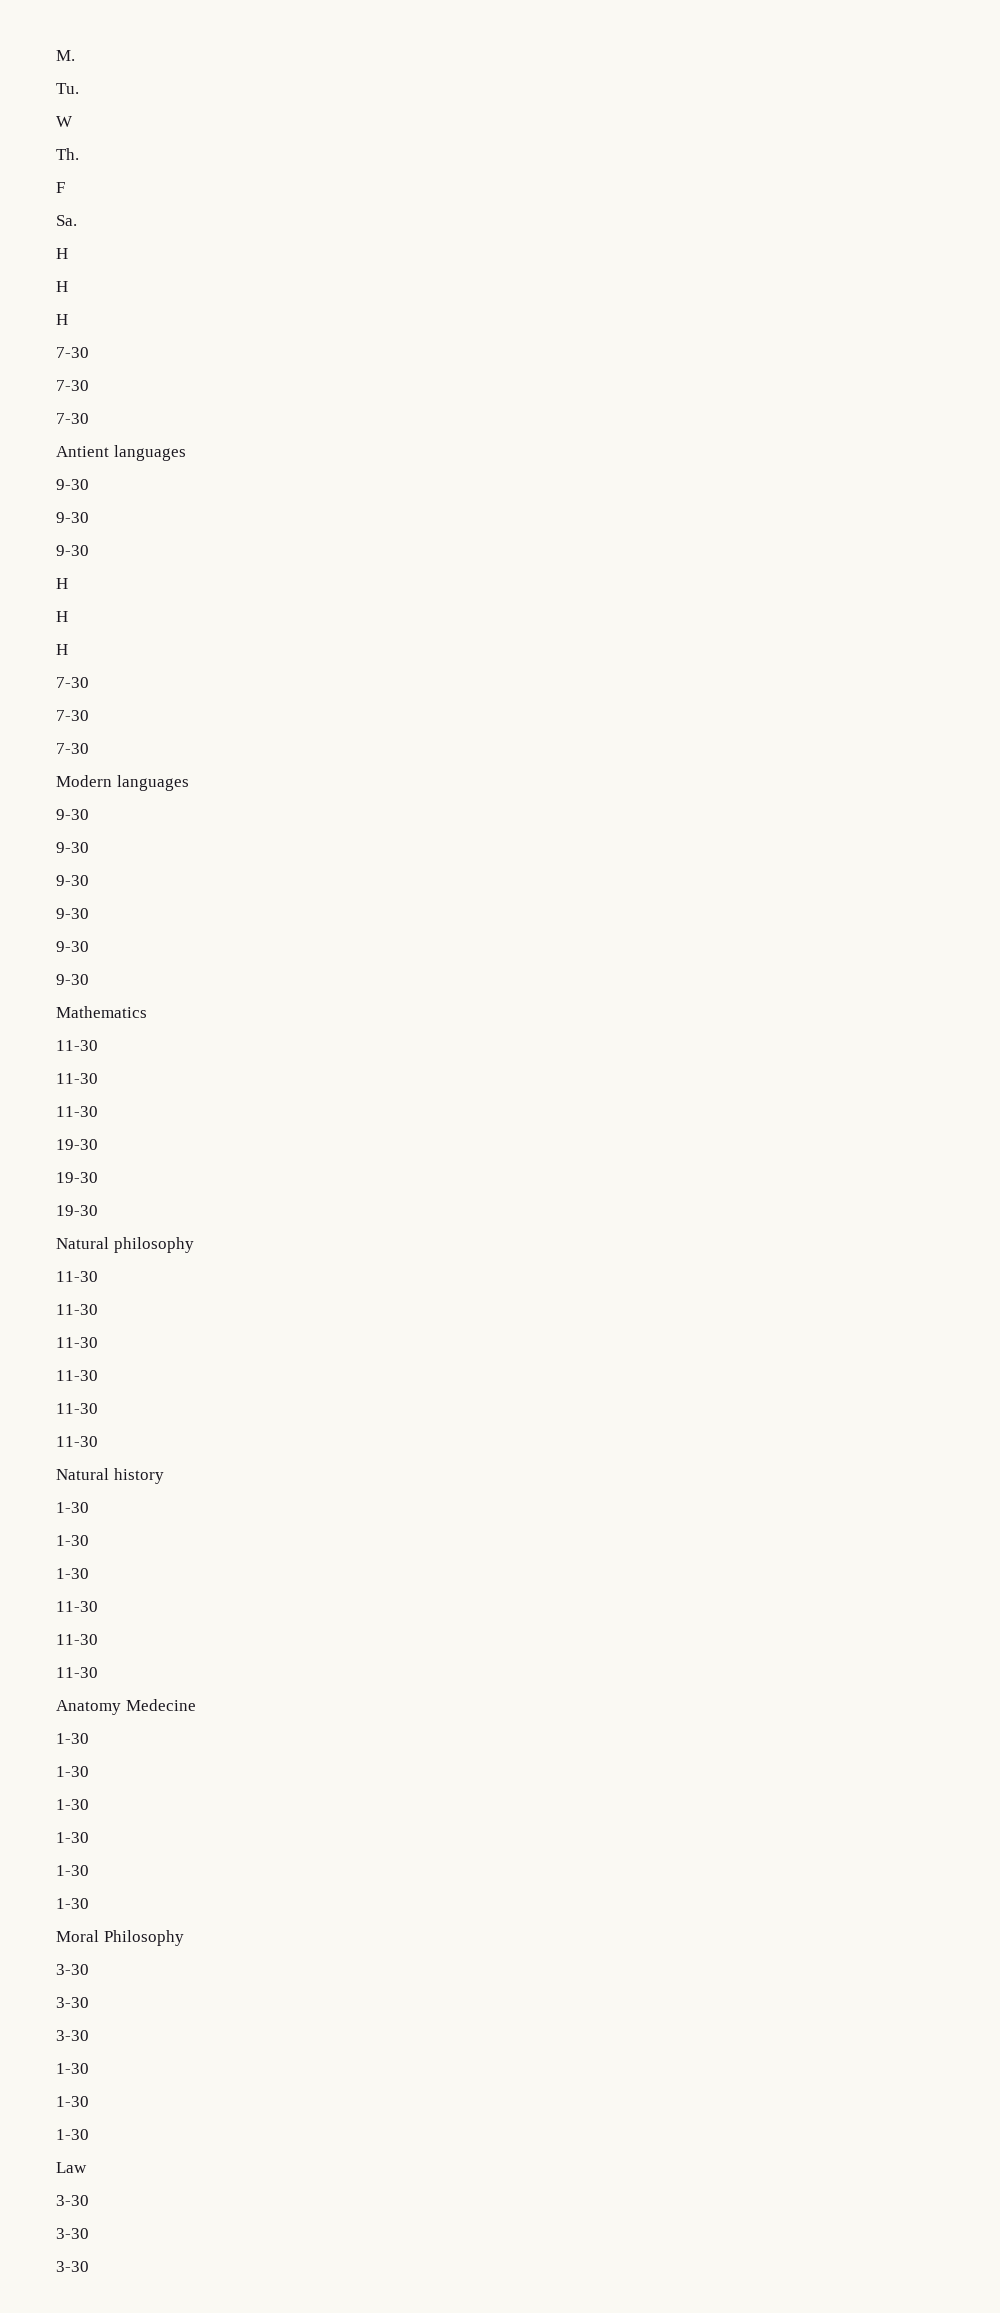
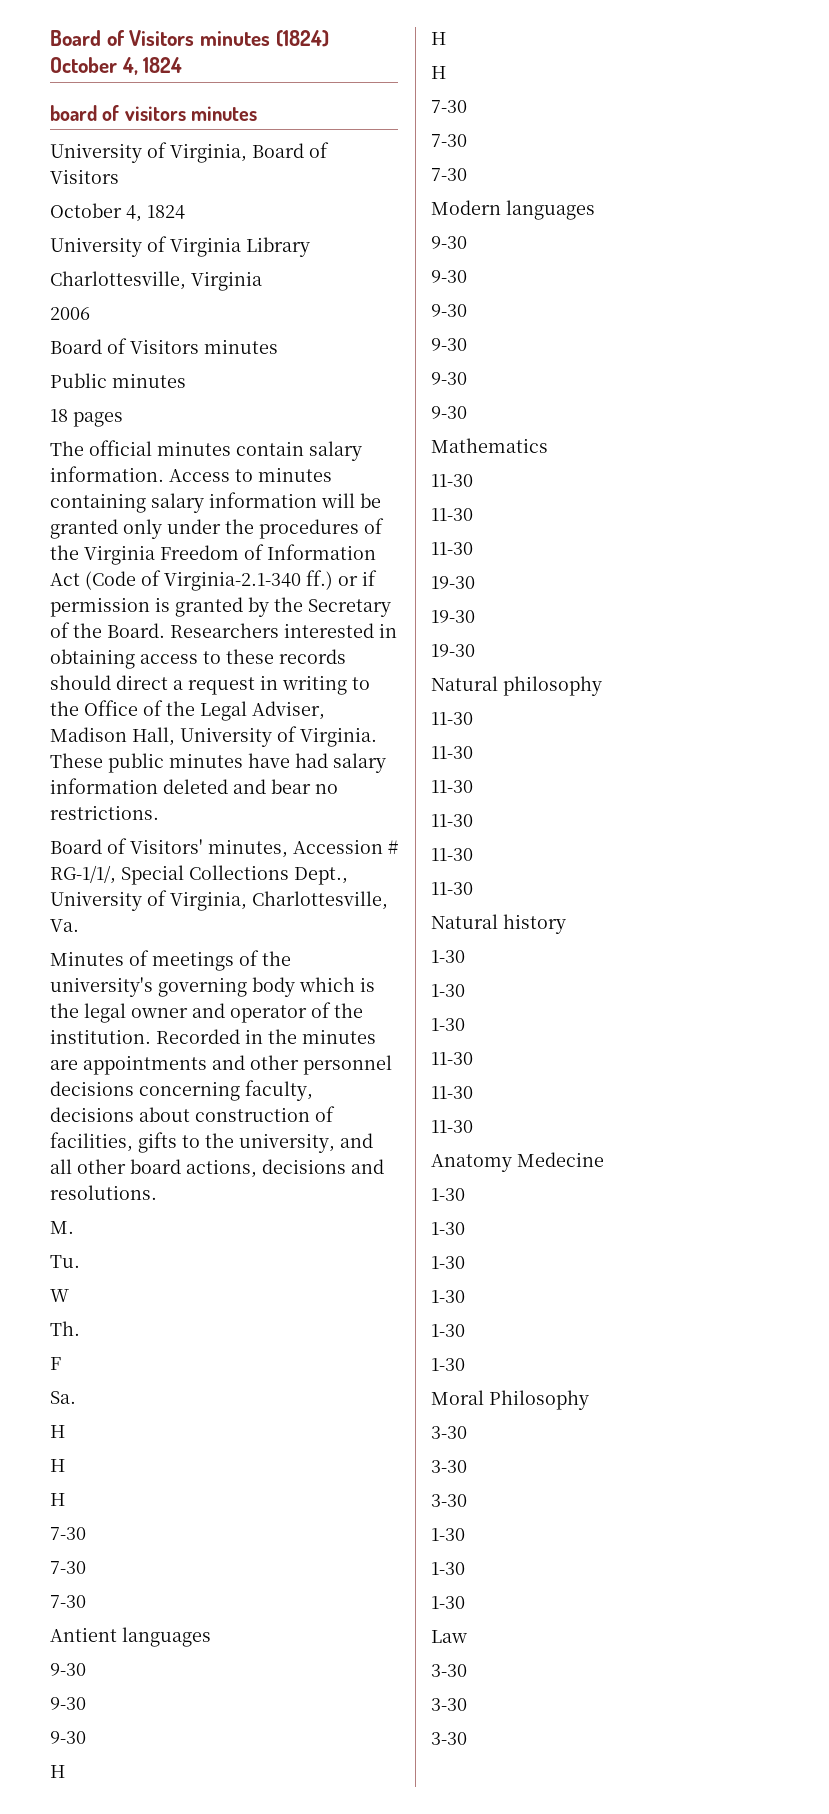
+ Board of Visitors minutes (1824) October 4, 1824
+ board of visitors minutes
+ University of Virginia, Board of Visitors
+ October 4, 1824
+ University of Virginia Library
+ Charlottesville, Virginia
+ 2006
+ Board of Visitors minutes
+ Public minutes
+ 18 pages
+ The official minutes contain salary information. Access to minutes containing salary information will be granted only under the procedures of the Virginia Freedom of Information Act (Code of Virginia-2.1-340 ff.) or if permission is granted by the Secretary of the Board. Researchers interested in obtaining access to these records should direct a request in writing to the Office of the Legal Adviser, Madison Hall, University of Virginia. These public minutes have had salary information deleted and bear no restrictions.
+ Board of Visitors' minutes, Accession # RG-1/1/, Special Collections Dept., University of Virginia, Charlottesville, Va.
+ Minutes of meetings of the university's governing body which is the legal owner and operator of the institution. Recorded in the minutes are appointments and other personnel decisions concerning faculty, decisions about construction of facilities, gifts to the university, and all other board actions, decisions and resolutions.

